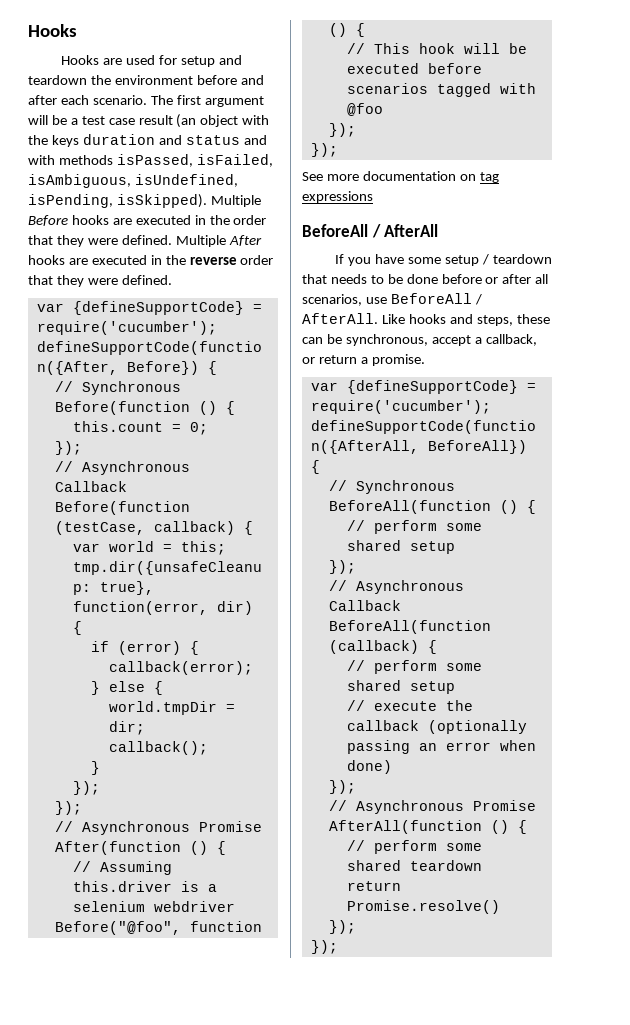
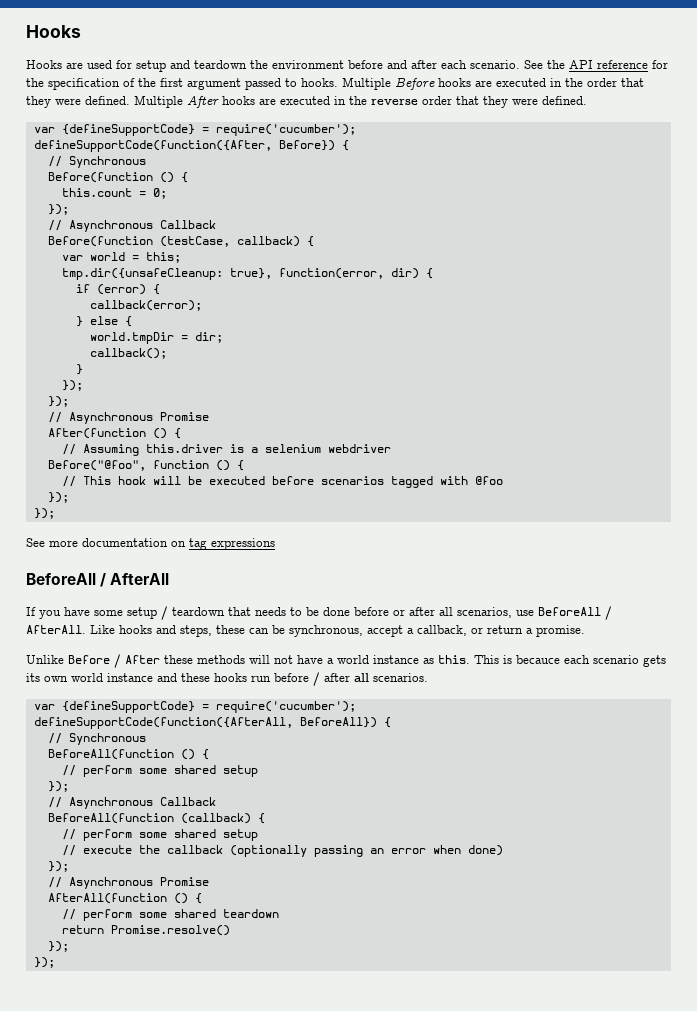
- The first argument will be a test case result (an object with the keys duration and status and with methods isPassed, isFailed, isAmbiguous, isUndefined, isPending, isSkipped).
+ See the API reference for the specification of the first argument passed to hooks.
+ Unlike Before / After these methods will not have a world instance as this. This is becauce each scenario gets its own world instance and these hooks run before / after all scenarios.

